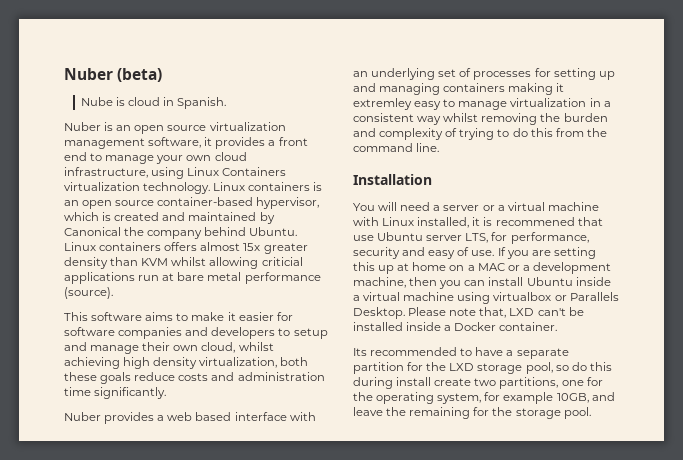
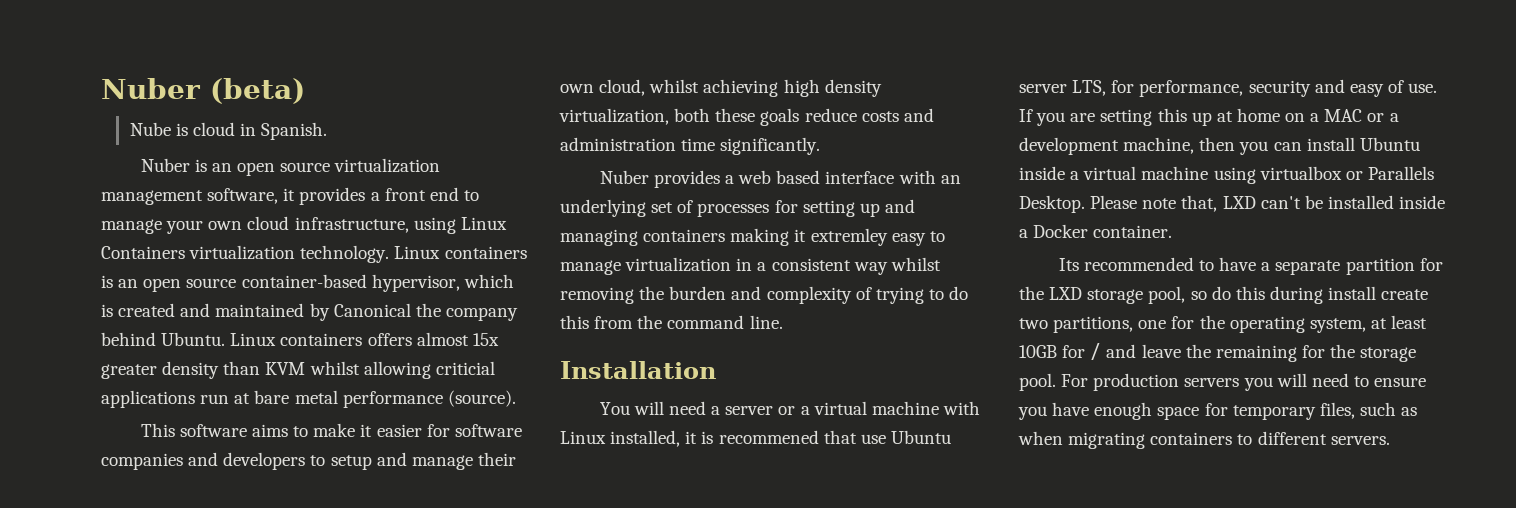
- Its recommended to have a separate partition for the LXD storage pool, so do this during install create two partitions, one for the operating system, for example 10GB, and leave the remaining for the storage pool.
+ Its recommended to have a separate partition for the LXD storage pool, so do this during install create two partitions, one for the operating system, at least 10GB for / and leave the remaining for the storage pool.
+ For production servers you will need to ensure you have enough space for temporary files, such as when migrating containers to different servers.

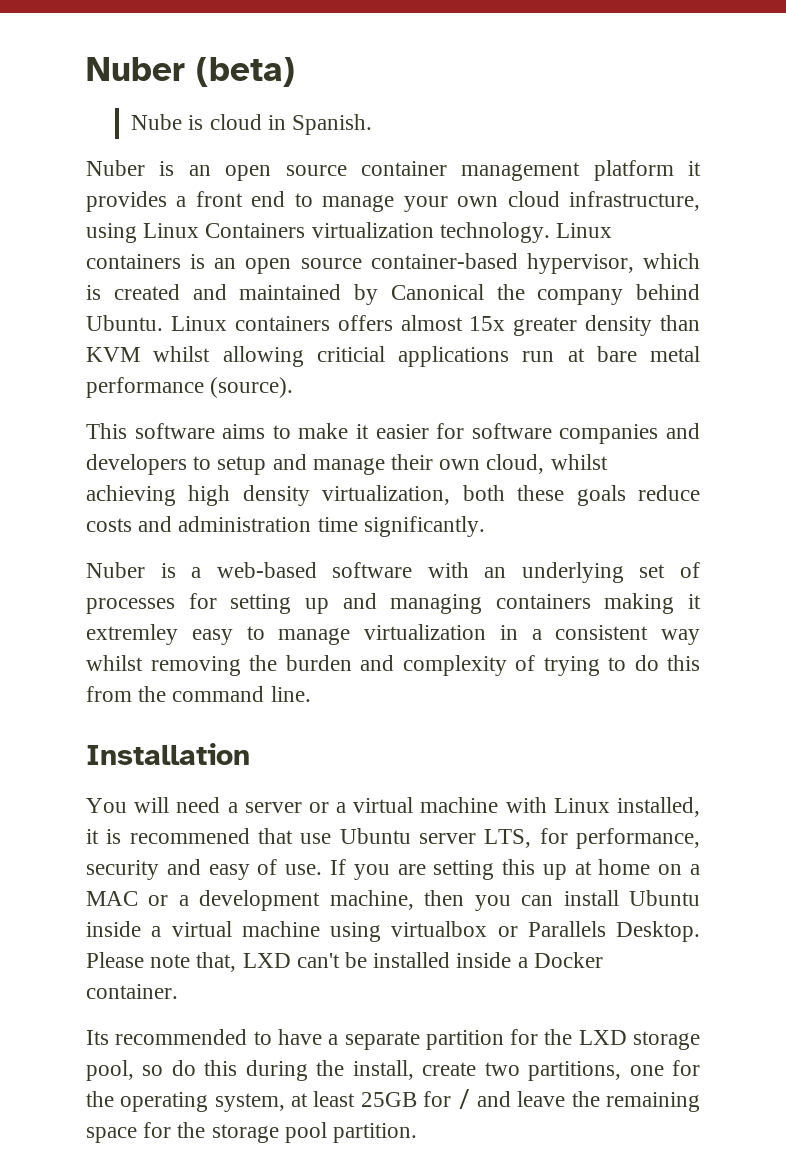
- Nuber is an open source virtualization management software, it provides a front end to manage your own cloud infrastructure, using Linux Containers virtualization technology.
+ Nuber is an open source container management platform it provides a front end to manage your own cloud infrastructure, using Linux Containers virtualization technology.
- Nuber provides a web based interface with an underlying set of processes for setting up and managing containers making it extremley easy to manage virtualization in a consistent way whilst removing the burden and complexity of trying to do this from the command line.
+ Nuber is a web-based software with an underlying set of processes for setting up and managing containers making it extremley easy to manage virtualization in a consistent way whilst removing the burden and complexity of trying to do this from the command line.
- Its recommended to have a separate partition for the LXD storage pool, so do this during install create two partitions, one for the operating system, at least 10GB for / and leave the remaining for the storage pool. For production servers you will need to ensure you have enough space for temporary files, such as when migrating containers to different servers.
+ Its recommended to have a separate partition for the LXD storage pool, so do this during the install, create two partitions, one for the operating system, at least 25GB for / and leave the remaining space for the storage pool partition.

